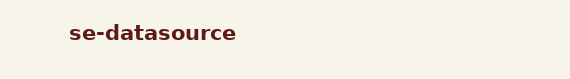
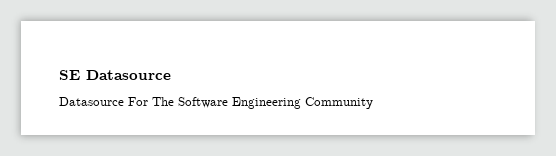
- se-datasource
+ SE Datasource
+ Datasource For The Software Engineering Community

